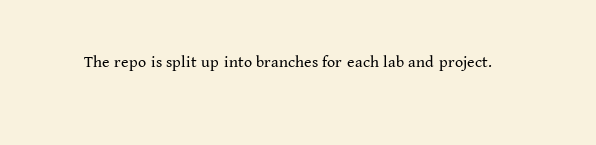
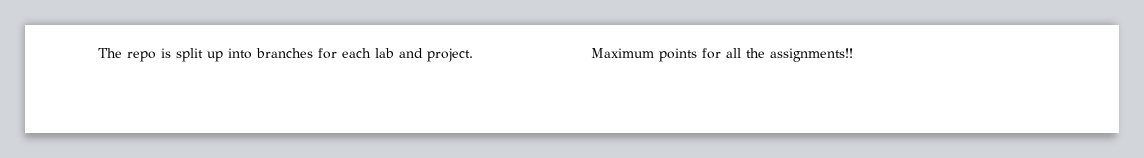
+ Maximum points for all the assignments!!

